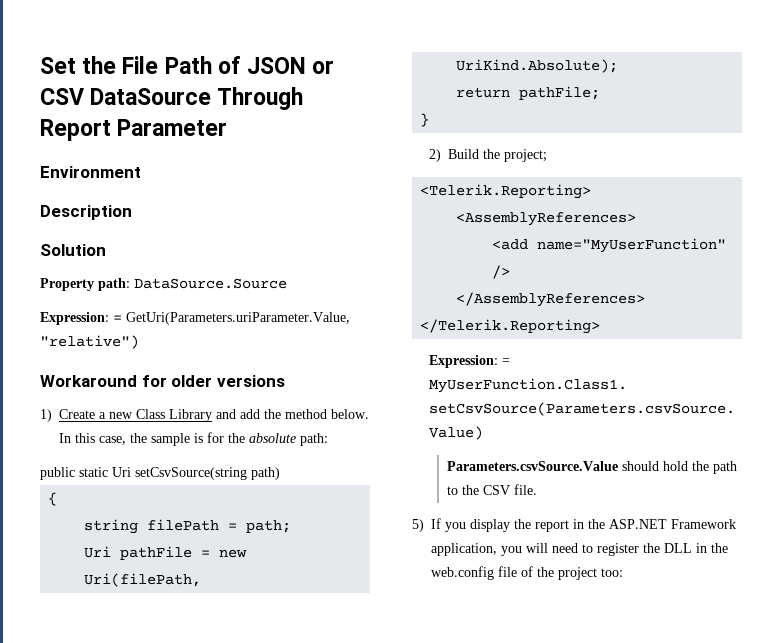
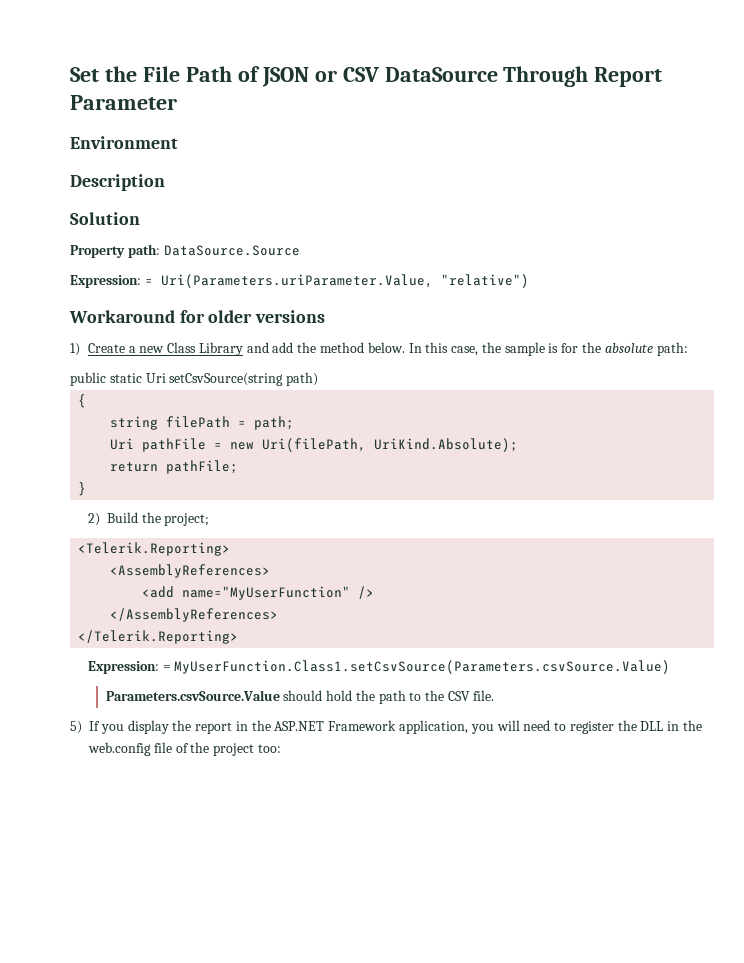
- Expression: = GetUri(Parameters.uriParameter.Value, "relative")
+ Expression: = Uri(Parameters.uriParameter.Value, "relative")

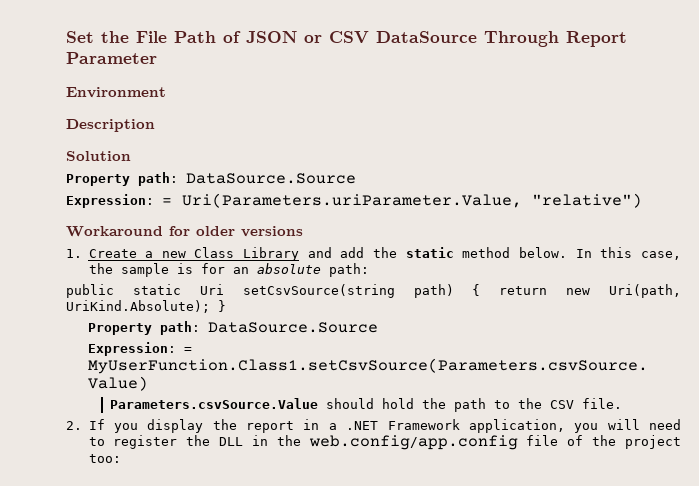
- 1) Create a new Class Library and add the method below.
+ 1. Create a new Class Library and add the static method below.
- In this case, the sample is for the absolute path:
+ In this case, the sample is for an absolute path:
- public static Uri setCsvSource(string path)
- {
- string filePath = path;
- Uri pathFile = new Uri(filePath, UriKind.Absolute);
- return pathFile;
- }
- 2) Build the project;
- <Telerik.Reporting>
- <AssemblyReferences>
- <add name="MyUserFunction" />
- </AssemblyReferences>
- </Telerik.Reporting>
+ public static Uri setCsvSource(string path) { return new Uri(path, UriKind.Absolute); }
+ Property path: DataSource.Source
- 5) If you display the report in the ASP.NET Framework application, you will need to register the DLL in the web.config file of the project too:
+ 2. If you display the report in a .NET Framework application, you will need to register the DLL in the web.config/app.config file of the project too:

